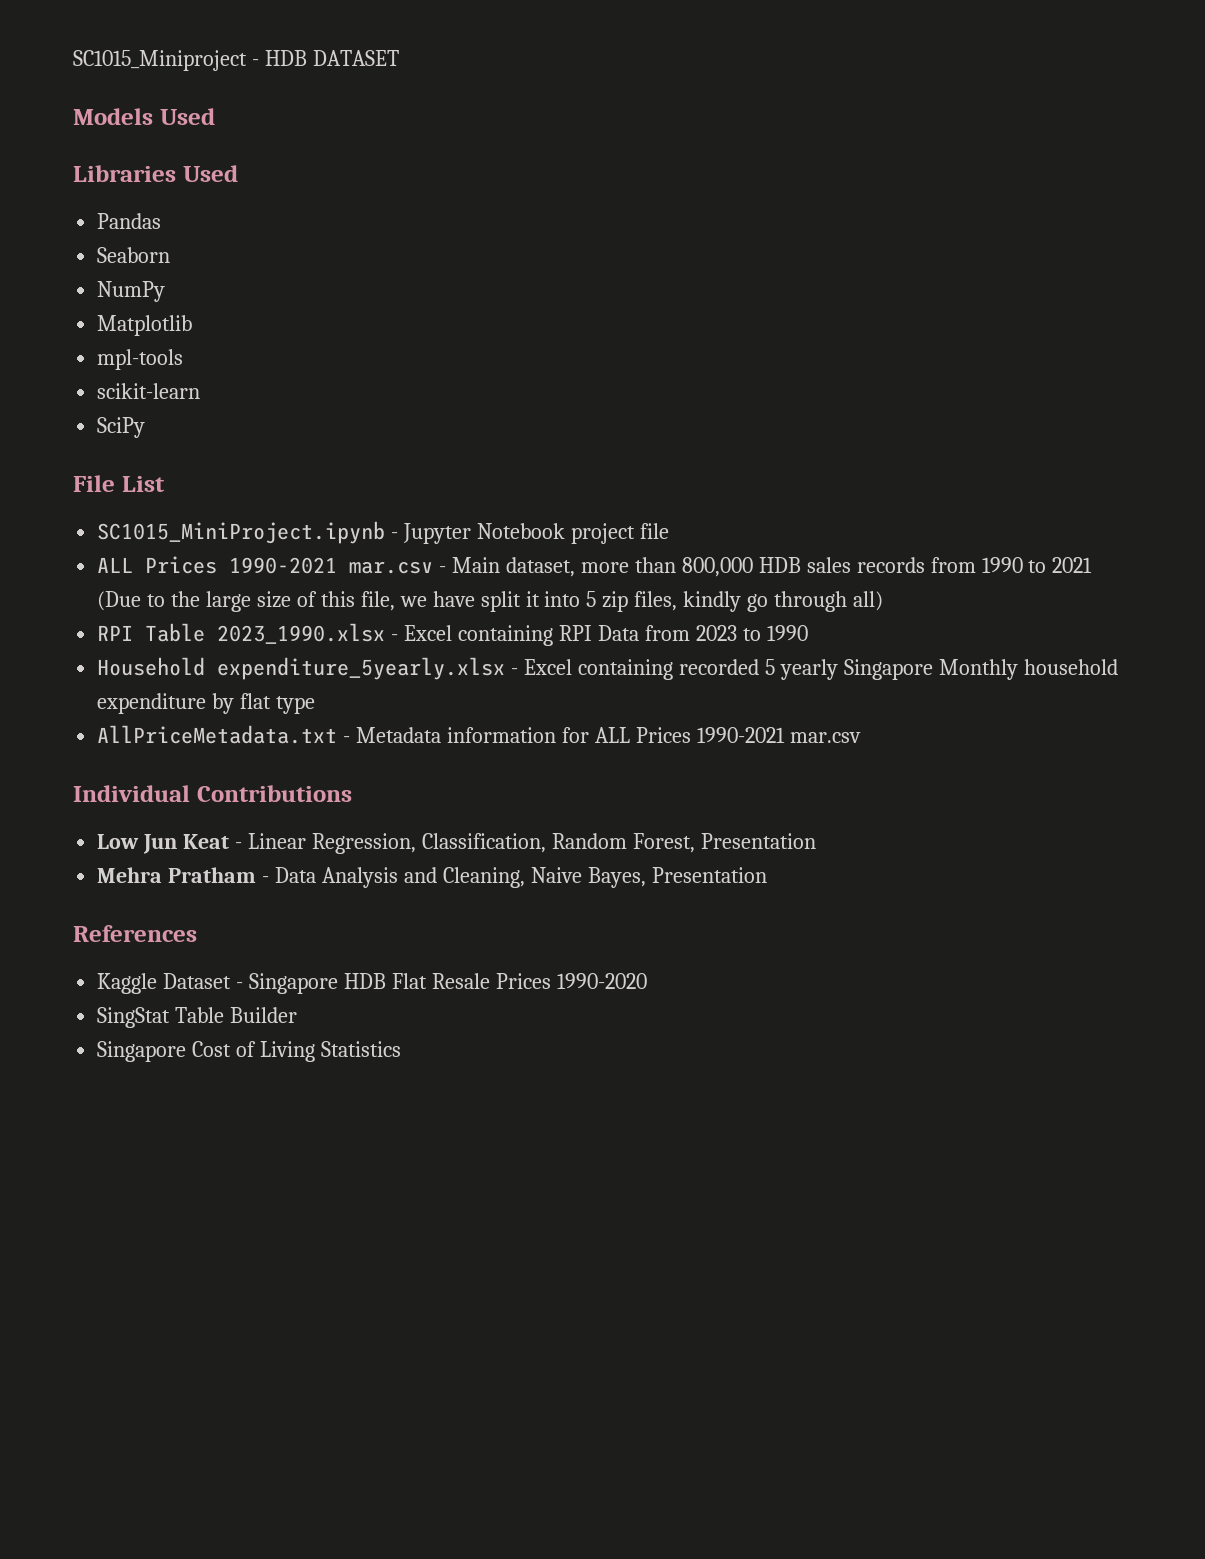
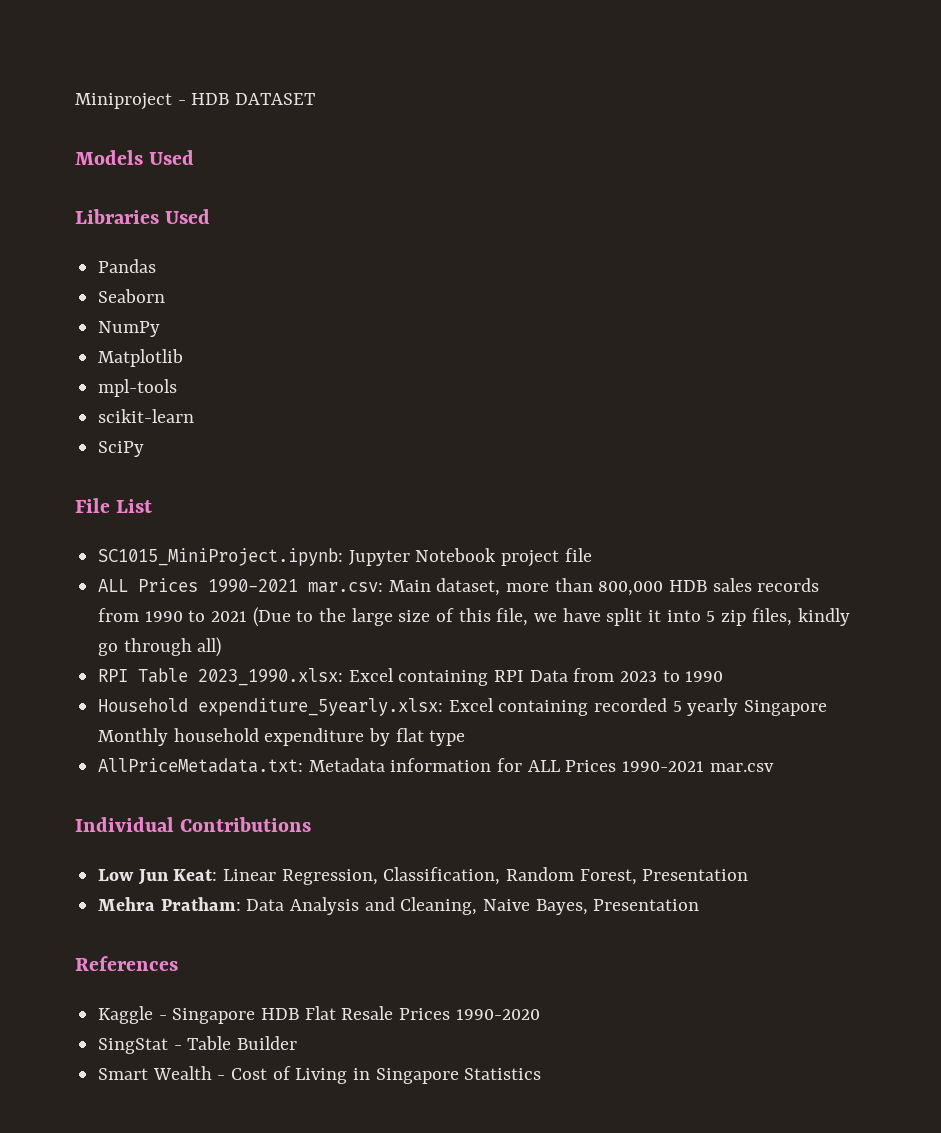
- SC1015_Miniproject - HDB DATASET
+ Miniproject - HDB DATASET
- SC1015_MiniProject.ipynb - Jupyter Notebook project file
+ SC1015_MiniProject.ipynb: Jupyter Notebook project file
- ALL Prices 1990-2021 mar.csv - Main dataset, more than 800,000 HDB sales records from 1990 to 2021 (Due to the large size of this file, we have split it into 5 zip files, kindly go through all)
+ ALL Prices 1990-2021 mar.csv: Main dataset, more than 800,000 HDB sales records from 1990 to 2021 (Due to the large size of this file, we have split it into 5 zip files, kindly go through all)
- RPI Table 2023_1990.xlsx - Excel containing RPI Data from 2023 to 1990
+ RPI Table 2023_1990.xlsx: Excel containing RPI Data from 2023 to 1990
- Household expenditure_5yearly.xlsx - Excel containing recorded 5 yearly Singapore Monthly household expenditure by flat type
+ Household expenditure_5yearly.xlsx: Excel containing recorded 5 yearly Singapore Monthly household expenditure by flat type
- AllPriceMetadata.txt - Metadata information for ALL Prices 1990-2021 mar.csv
+ AllPriceMetadata.txt: Metadata information for ALL Prices 1990-2021 mar.csv
- Low Jun Keat - Linear Regression, Classification, Random Forest, Presentation
+ Low Jun Keat: Linear Regression, Classification, Random Forest, Presentation
- Mehra Pratham - Data Analysis and Cleaning, Naive Bayes, Presentation
+ Mehra Pratham: Data Analysis and Cleaning, Naive Bayes, Presentation
- Kaggle Dataset - Singapore HDB Flat Resale Prices 1990-2020
+ Kaggle - Singapore HDB Flat Resale Prices 1990-2020
- SingStat Table Builder
+ SingStat - Table Builder
- Singapore Cost of Living Statistics
+ Smart Wealth - Cost of Living in Singapore Statistics

